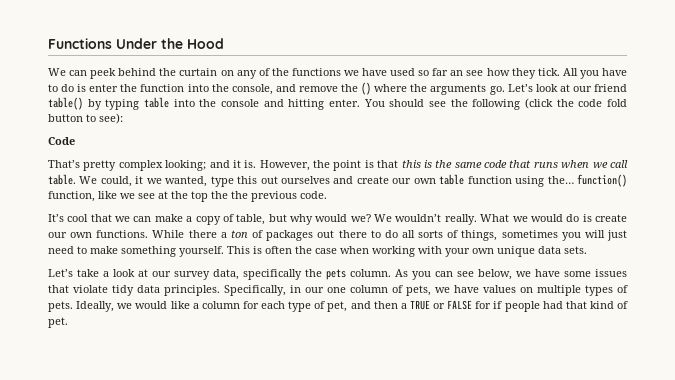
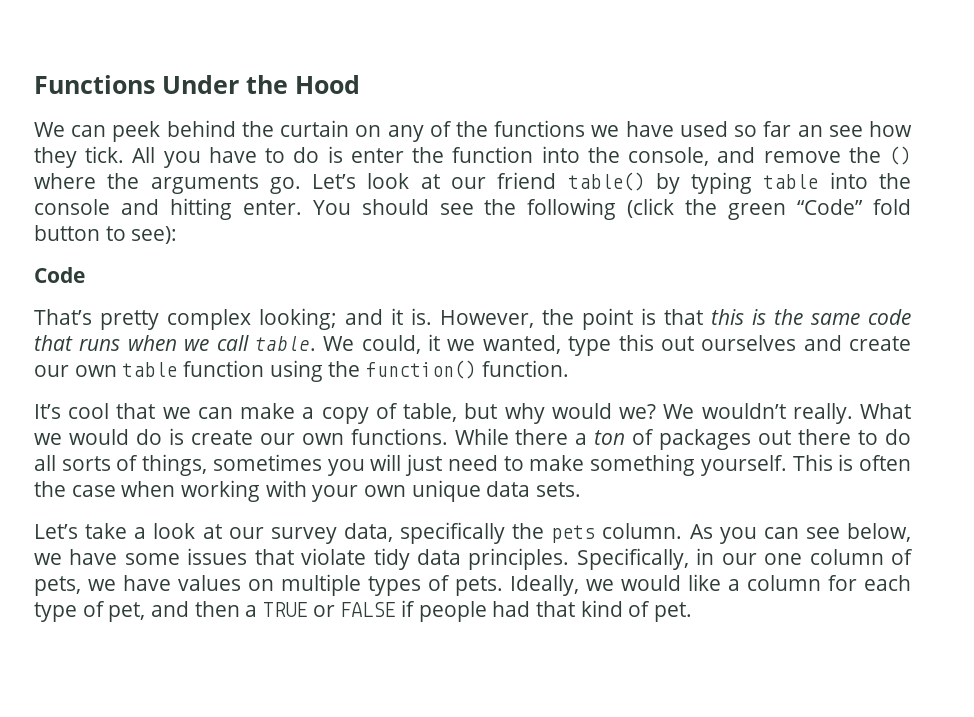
- You should see the following (click the code fold button to see):
+ You should see the following (click the green “Code” fold button to see):
- We could, it we wanted, type this out ourselves and create our own table function using the… function() function, like we see at the top the the previous code.
+ We could, it we wanted, type this out ourselves and create our own table function using the function() function.
- Ideally, we would like a column for each type of pet, and then a TRUE or FALSE for if people had that kind of pet.
+ Ideally, we would like a column for each type of pet, and then a TRUE or FALSE if people had that kind of pet.

